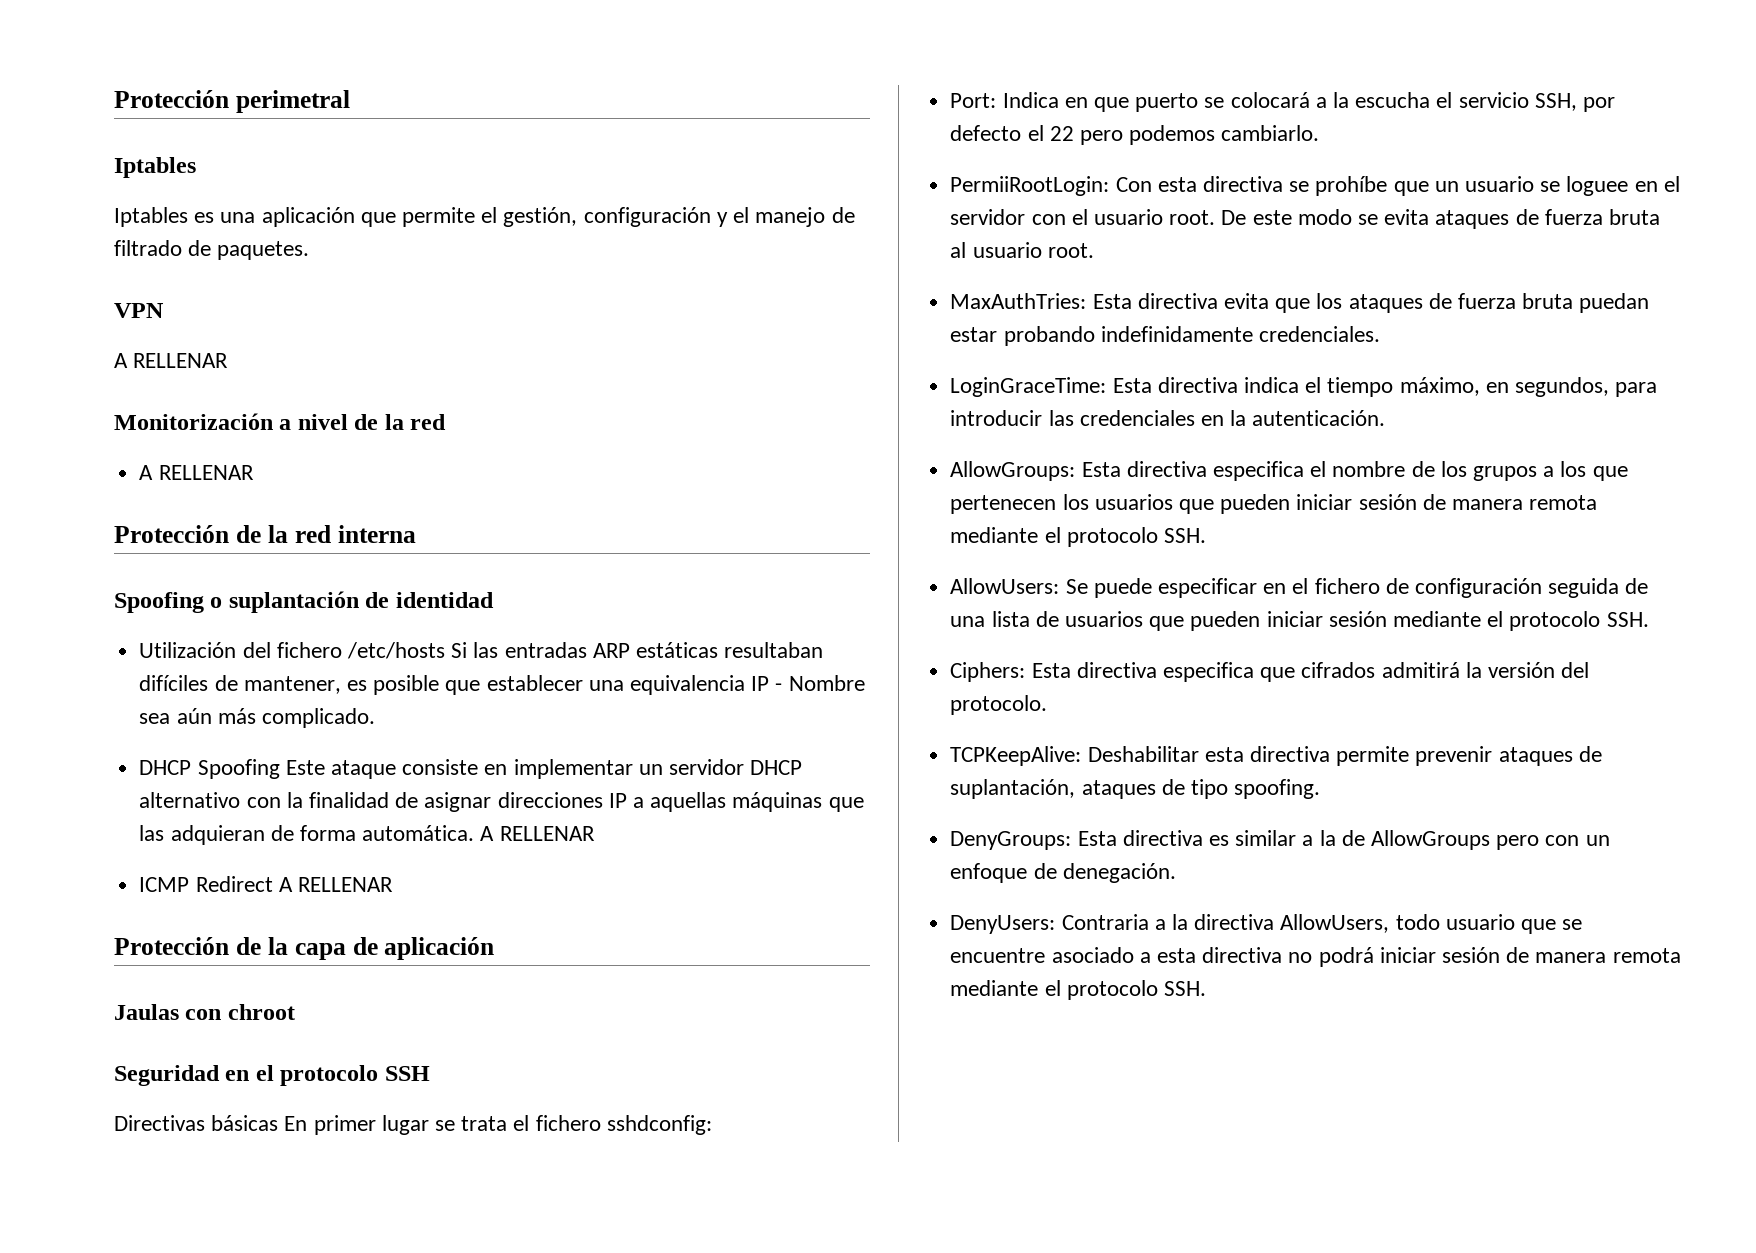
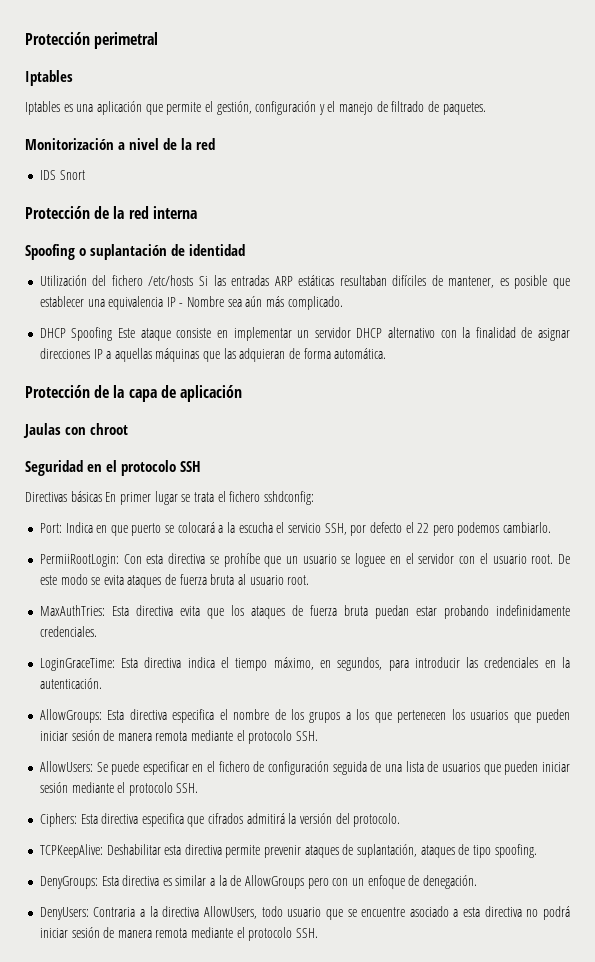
- VPN
- A RELLENAR
  Monitorización a nivel de la red
- A RELLENAR
+ IDS Snort
- DHCP Spoofing Este ataque consiste en implementar un servidor DHCP alternativo con la finalidad de asignar direcciones IP a aquellas máquinas que las adquieran de forma automática. A RELLENAR
- ICMP Redirect A RELLENAR
+ DHCP Spoofing Este ataque consiste en implementar un servidor DHCP alternativo con la finalidad de asignar direcciones IP a aquellas máquinas que las adquieran de forma automática.

